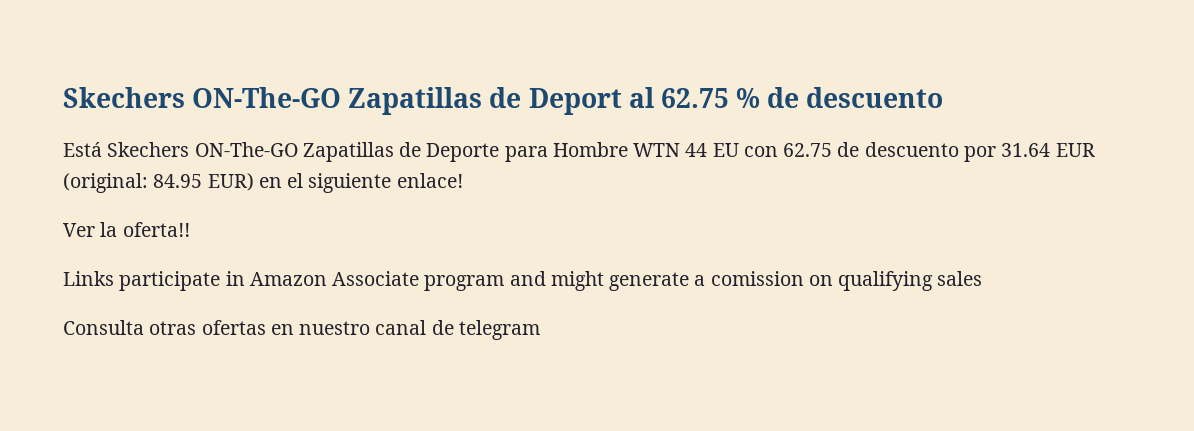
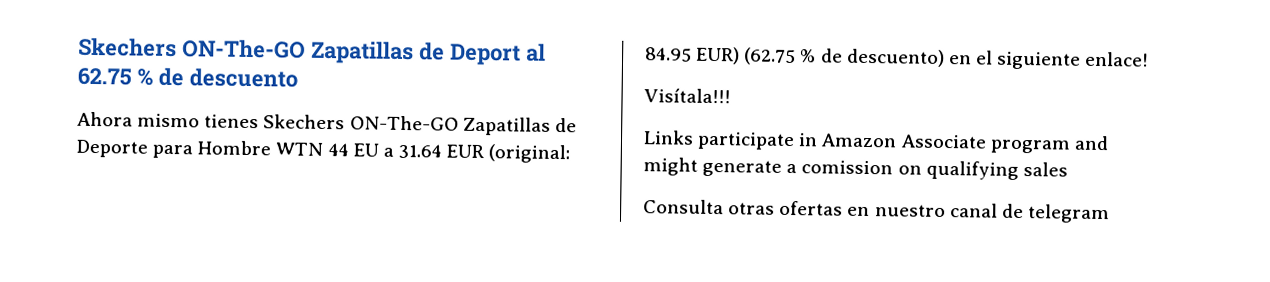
- Está Skechers ON-The-GO Zapatillas de Deporte para Hombre WTN 44 EU con 62.75 de descuento por 31.64 EUR (original: 84.95 EUR) en el siguiente enlace!
+ Ahora mismo tienes Skechers ON-The-GO Zapatillas de Deporte para Hombre WTN 44 EU a 31.64 EUR (original: 84.95 EUR) (62.75 % de descuento) en el siguiente enlace!
- Ver la oferta!!
+ Visítala!!!

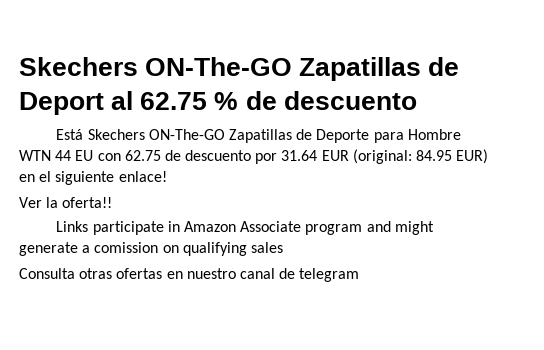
- Ahora mismo tienes Skechers ON-The-GO Zapatillas de Deporte para Hombre WTN 44 EU a 31.64 EUR (original: 84.95 EUR) (62.75 % de descuento) en el siguiente enlace!
+ Está Skechers ON-The-GO Zapatillas de Deporte para Hombre WTN 44 EU con 62.75 de descuento por 31.64 EUR (original: 84.95 EUR) en el siguiente enlace!
- Visítala!!!
+ Ver la oferta!!

